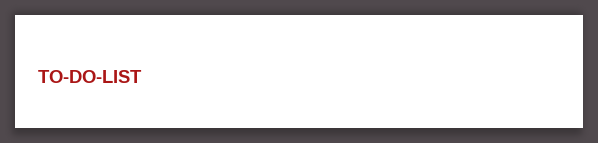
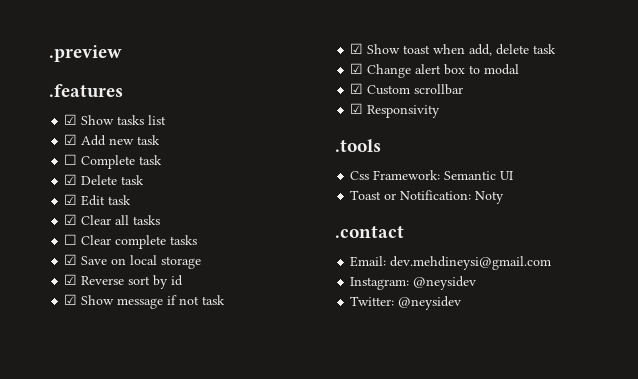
- TO-DO-LIST
+ .preview
+ .features
+ ☑ Show tasks list
+ ☑ Add new task
+ ☐ Complete task
+ ☑ Delete task
+ ☑ Edit task
+ ☑ Clear all tasks
+ ☐ Clear complete tasks
+ ☑ Save on local storage
+ ☑ Reverse sort by id
+ ☑ Show message if not task
+ ☑ Show toast when add, delete task
+ ☑ Change alert box to modal
+ ☑ Custom scrollbar
+ ☑ Responsivity
+ .tools
+ Css Framework: Semantic UI
+ Toast or Notification: Noty
+ .contact
+ Email: dev.mehdineysi@gmail.com
+ Instagram: @neysidev
+ Twitter: @neysidev

